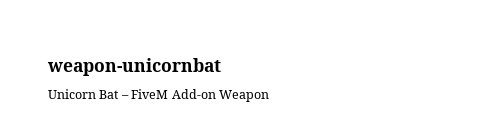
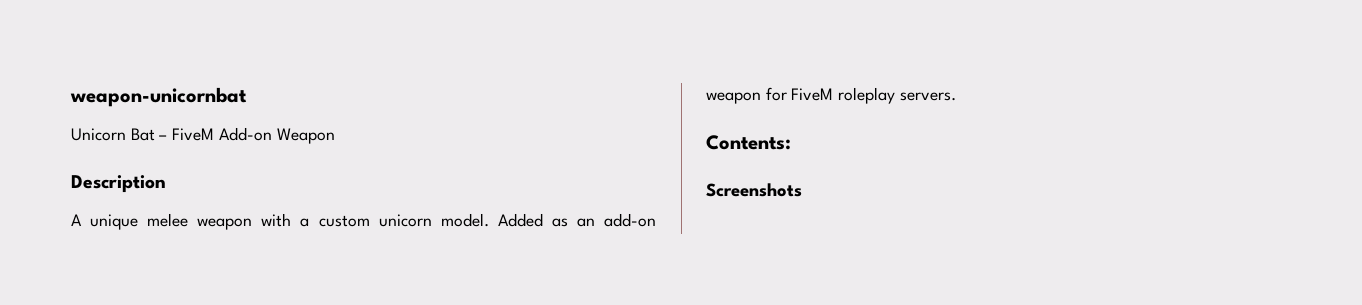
+ Description
+ A unique melee weapon with a custom unicorn model. Added as an add-on weapon for FiveM roleplay servers.
+ Contents:
+ Screenshots

